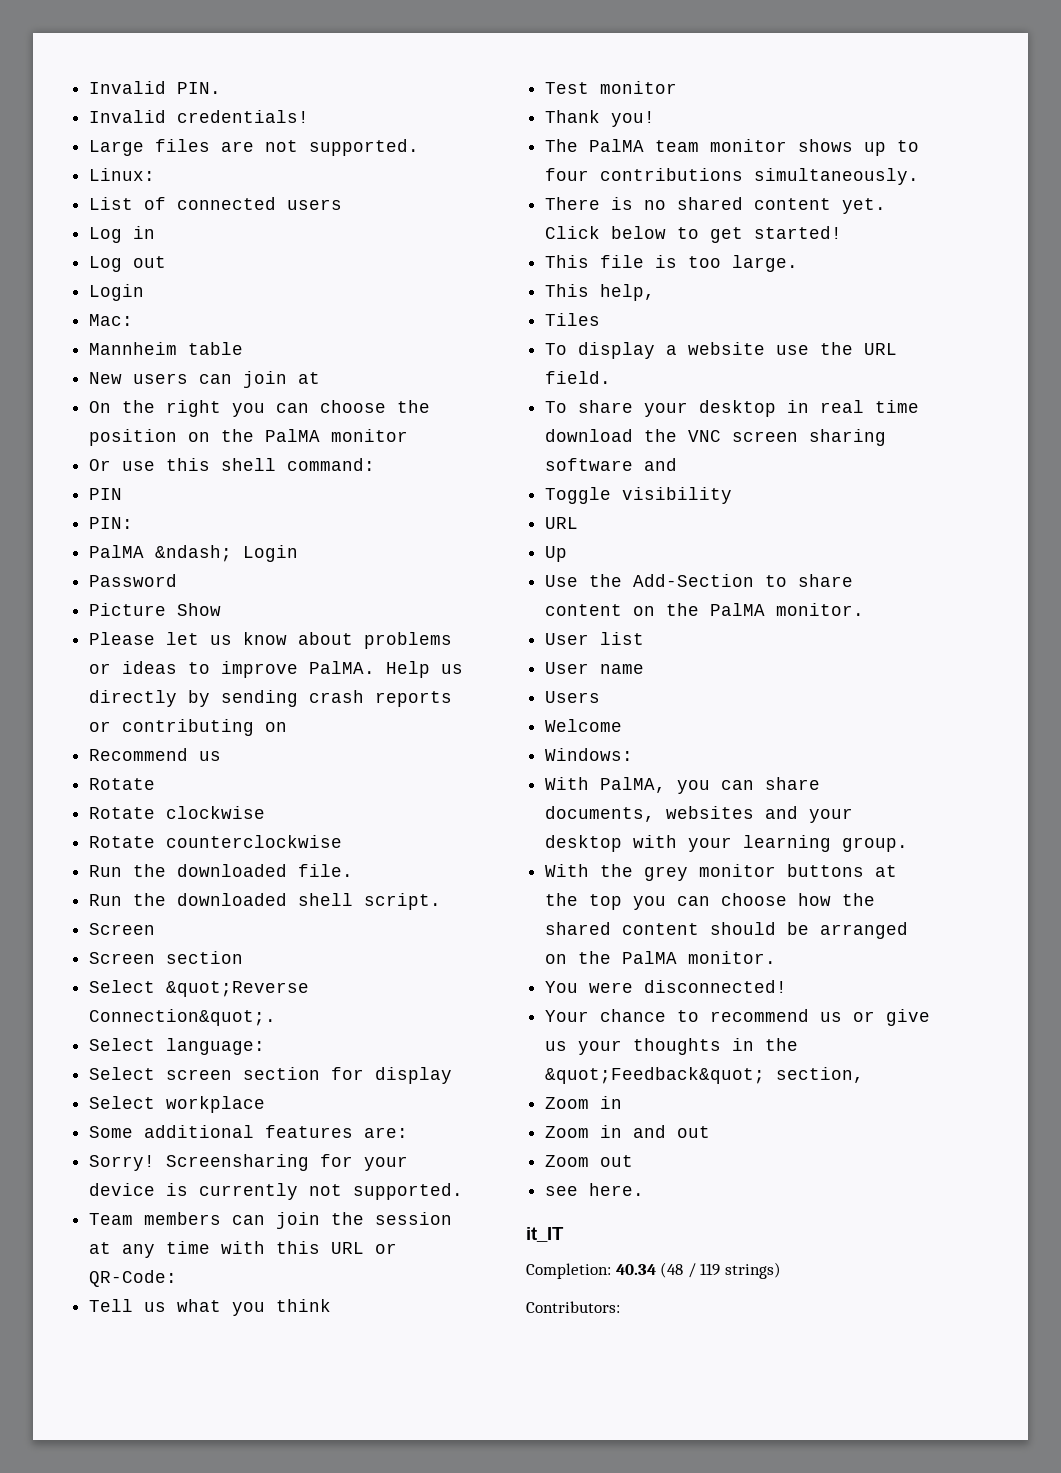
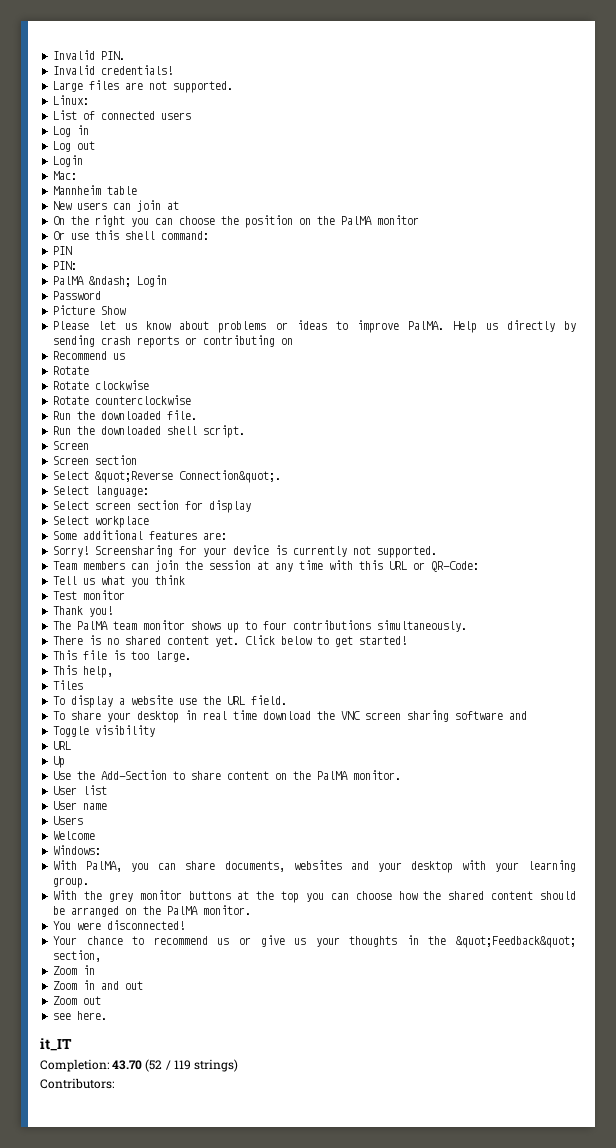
- Completion: 40.34 (48 / 119 strings)
+ Completion: 43.70 (52 / 119 strings)

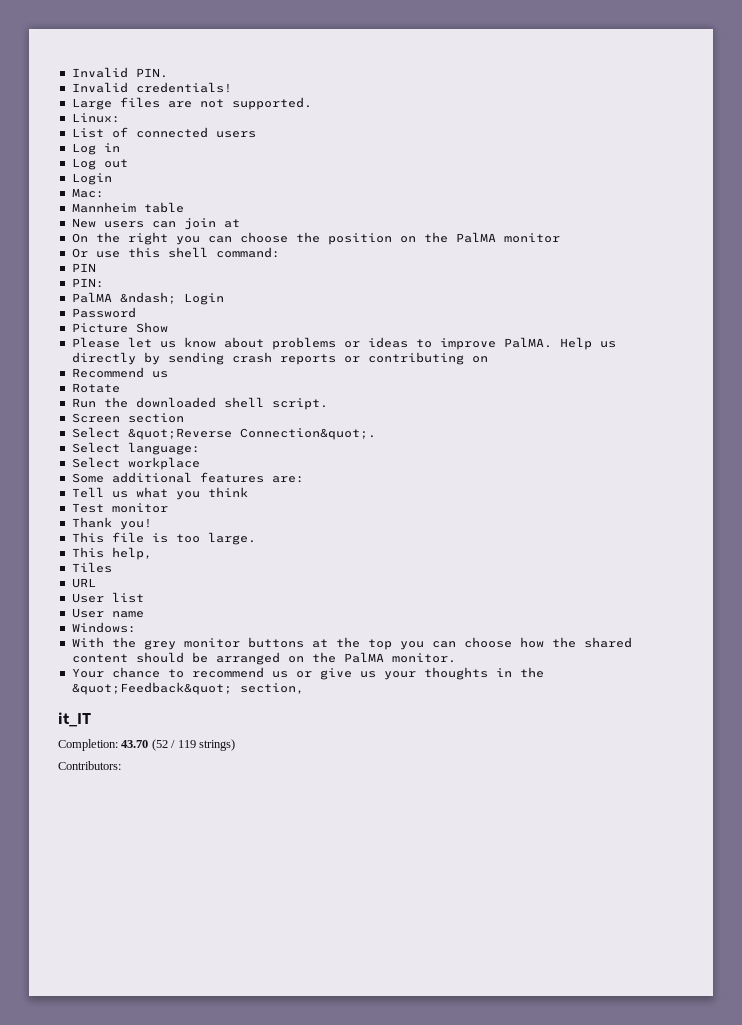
- Rotate clockwise
- Rotate counterclockwise
- Run the downloaded file.
  Run the downloaded shell script.
- Screen
- Select screen section for display
- Sorry! Screensharing for your device is currently not supported.
- Team members can join the session at any time with this URL or QR-Code:
- The PalMA team monitor shows up to four contributions simultaneously.
- There is no shared content yet. Click below to get started!
- To display a website use the URL field.
- To share your desktop in real time download the VNC screen sharing software and
- Toggle visibility
  URL
- Up
- Use the Add-Section to share content on the PalMA monitor.
- Users
- Welcome
- With PalMA, you can share documents, websites and your desktop with your learning group.
- You were disconnected!
  Your chance to recommend us or give us your thoughts in the &quot;Feedback&quot; section,
- Zoom in
- Zoom in and out
- Zoom out
- see here.

